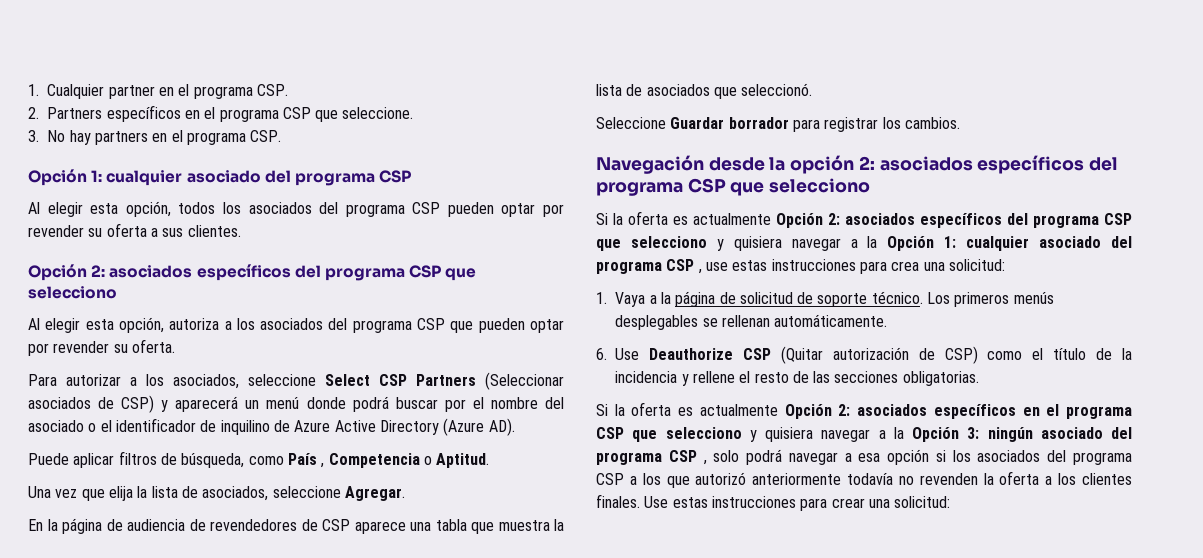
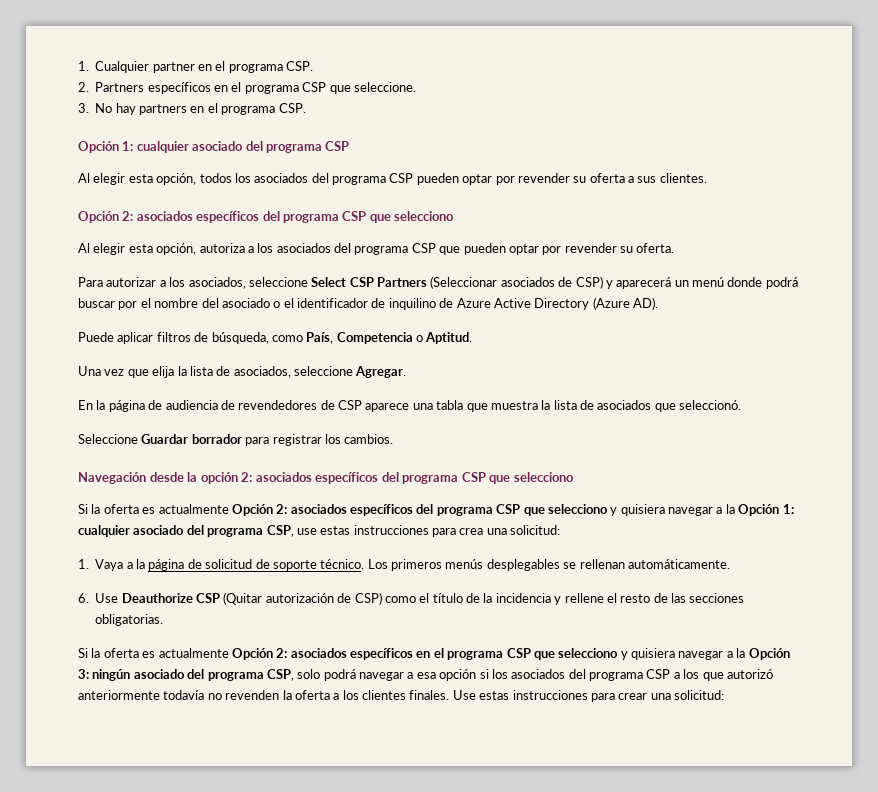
- Puede aplicar filtros de búsqueda, como País , Competencia o Aptitud.
+ Puede aplicar filtros de búsqueda, como País, Competencia o Aptitud.
- Si la oferta es actualmente Opción 2: asociados específicos del programa CSP que selecciono y quisiera navegar a la Opción 1: cualquier asociado del programa CSP , use estas instrucciones para crea una solicitud:
+ Si la oferta es actualmente Opción 2: asociados específicos del programa CSP que selecciono y quisiera navegar a la Opción 1: cualquier asociado del programa CSP, use estas instrucciones para crea una solicitud:
- Si la oferta es actualmente Opción 2: asociados específicos en el programa CSP que selecciono y quisiera navegar a la Opción 3: ningún asociado del programa CSP , solo podrá navegar a esa opción si los asociados del programa CSP a los que autorizó anteriormente todavía no revenden la oferta a los clientes finales.
+ Si la oferta es actualmente Opción 2: asociados específicos en el programa CSP que selecciono y quisiera navegar a la Opción 3: ningún asociado del programa CSP, solo podrá navegar a esa opción si los asociados del programa CSP a los que autorizó anteriormente todavía no revenden la oferta a los clientes finales.

